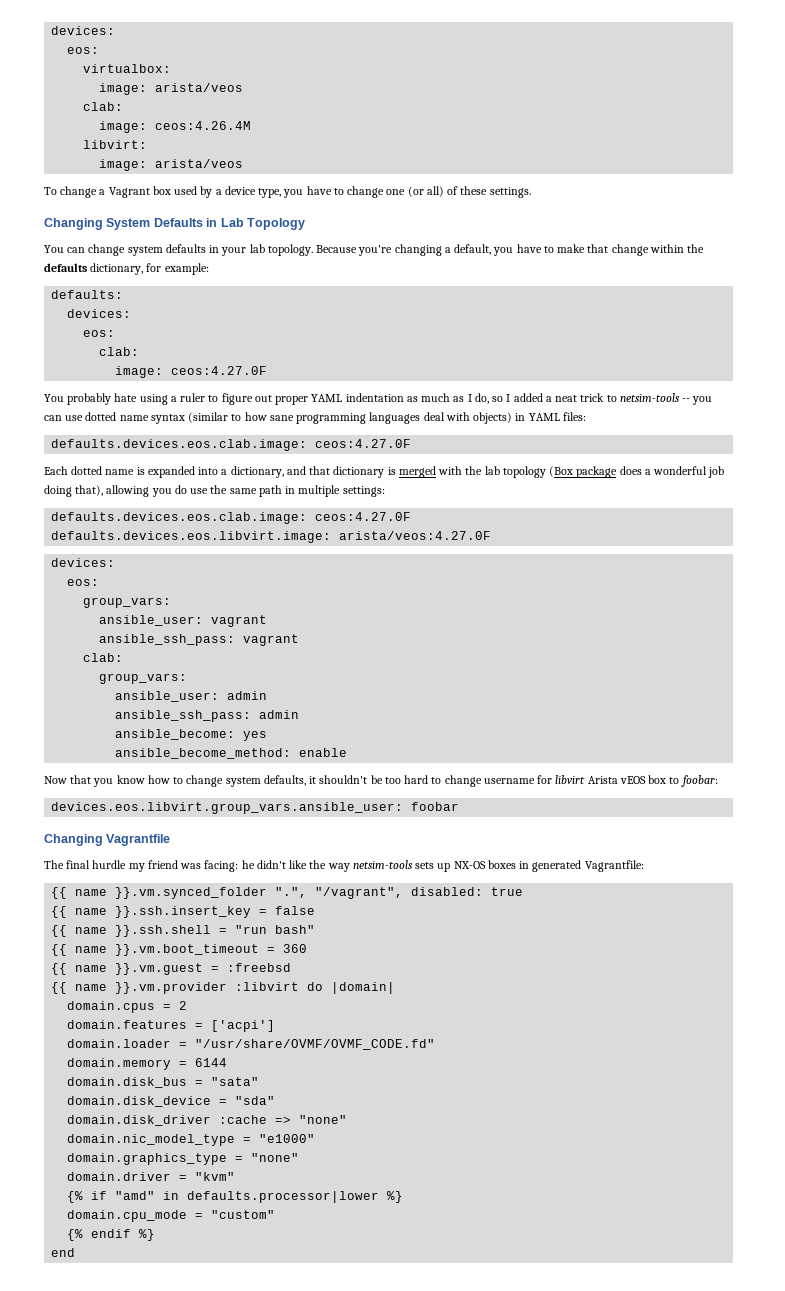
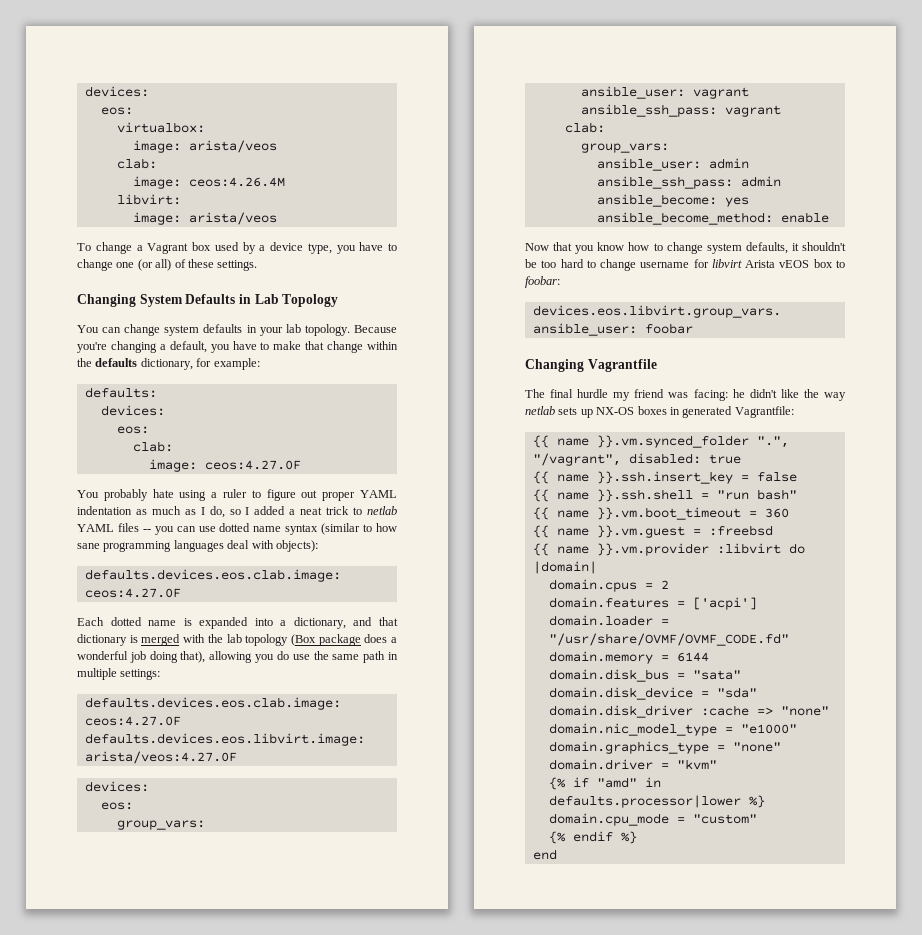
- You probably hate using a ruler to figure out proper YAML indentation as much as I do, so I added a neat trick to netsim-tools -- you can use dotted name syntax (similar to how sane programming languages deal with objects) in YAML files:
+ You probably hate using a ruler to figure out proper YAML indentation as much as I do, so I added a neat trick to netlab YAML files -- you can use dotted name syntax (similar to how sane programming languages deal with objects):
- The final hurdle my friend was facing: he didn't like the way netsim-tools sets up NX-OS boxes in generated Vagrantfile:
+ The final hurdle my friend was facing: he didn't like the way netlab sets up NX-OS boxes in generated Vagrantfile:

